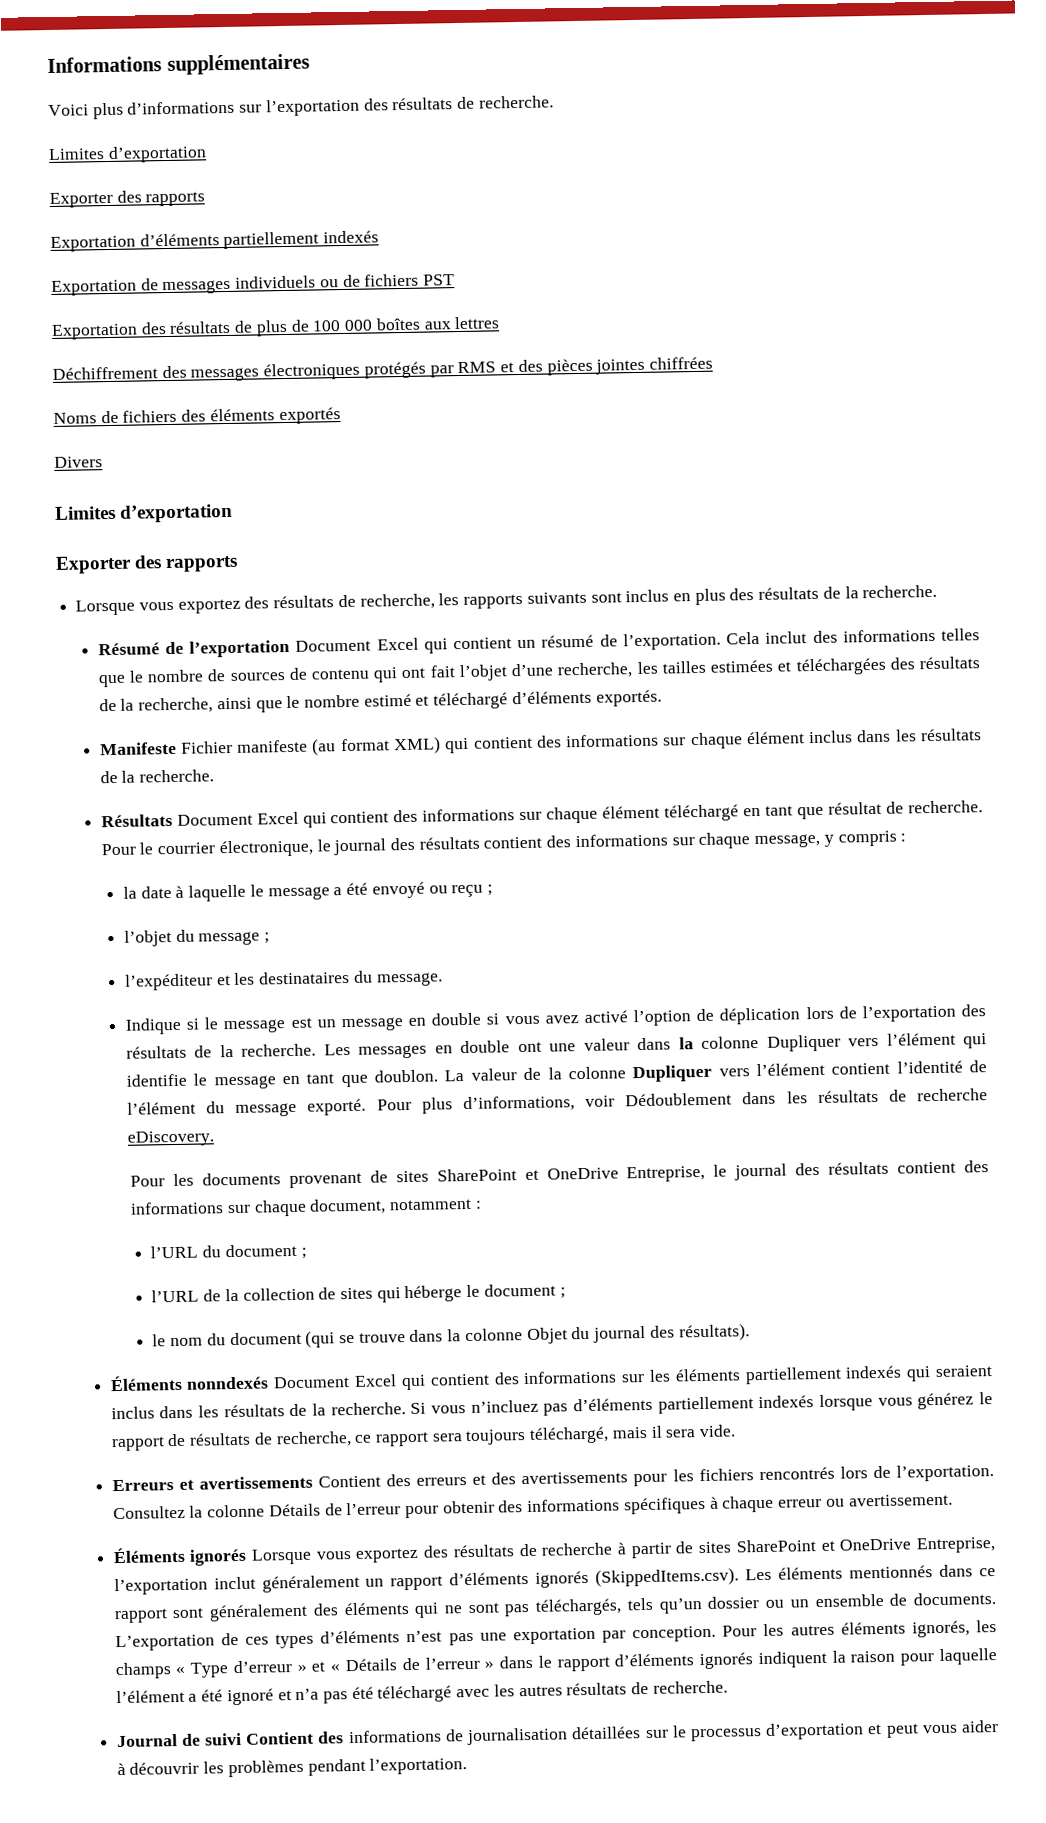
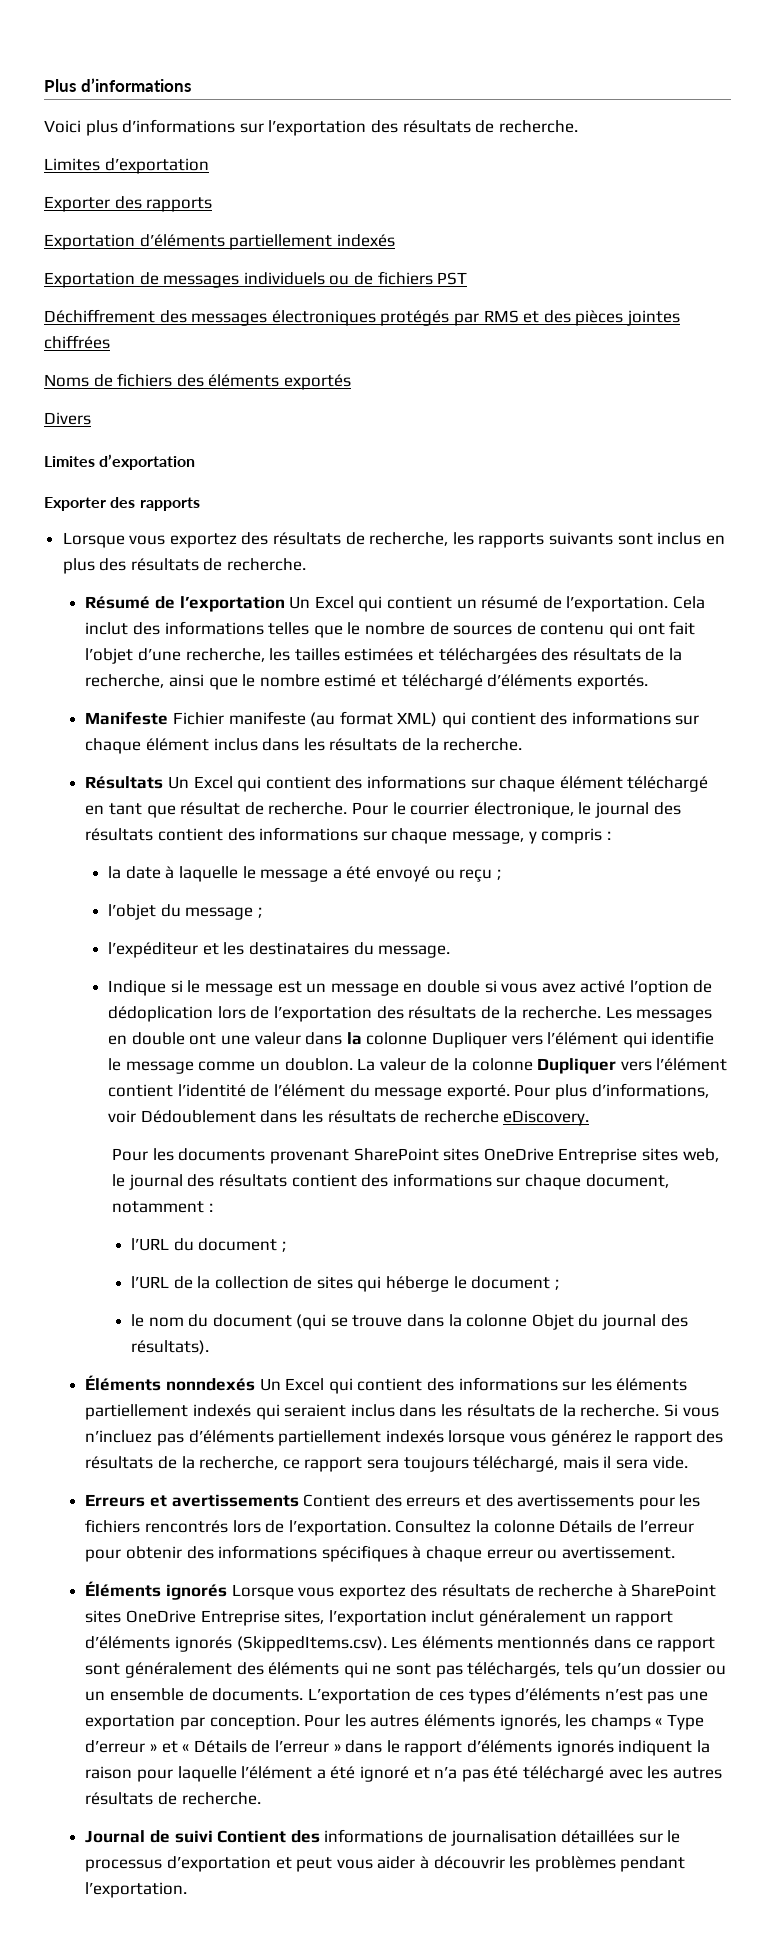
- Informations supplémentaires
+ Plus d’informations
- Exportation des résultats de plus de 100 000 boîtes aux lettres
- Lorsque vous exportez des résultats de recherche, les rapports suivants sont inclus en plus des résultats de la recherche.
+ Lorsque vous exportez des résultats de recherche, les rapports suivants sont inclus en plus des résultats de recherche.
- Résumé de l’exportation Document Excel qui contient un résumé de l’exportation.
+ Résumé de l’exportation Un Excel qui contient un résumé de l’exportation.
- Résultats Document Excel qui contient des informations sur chaque élément téléchargé en tant que résultat de recherche.
+ Résultats Un Excel qui contient des informations sur chaque élément téléchargé en tant que résultat de recherche.
- Indique si le message est un message en double si vous avez activé l’option de déplication lors de l’exportation des résultats de la recherche.
+ Indique si le message est un message en double si vous avez activé l’option de dédoplication lors de l’exportation des résultats de la recherche.
- Les messages en double ont une valeur dans la colonne Dupliquer vers l’élément qui identifie le message en tant que doublon.
+ Les messages en double ont une valeur dans la colonne Dupliquer vers l’élément qui identifie le message comme un doublon.
- Pour les documents provenant de sites SharePoint et OneDrive Entreprise, le journal des résultats contient des informations sur chaque document, notamment :
+ Pour les documents provenant SharePoint sites OneDrive Entreprise sites web, le journal des résultats contient des informations sur chaque document, notamment :
- Éléments nonndexés Document Excel qui contient des informations sur les éléments partiellement indexés qui seraient inclus dans les résultats de la recherche.
+ Éléments nonndexés Un Excel qui contient des informations sur les éléments partiellement indexés qui seraient inclus dans les résultats de la recherche.
- Si vous n’incluez pas d’éléments partiellement indexés lorsque vous générez le rapport de résultats de recherche, ce rapport sera toujours téléchargé, mais il sera vide.
+ Si vous n’incluez pas d’éléments partiellement indexés lorsque vous générez le rapport des résultats de la recherche, ce rapport sera toujours téléchargé, mais il sera vide.
- Éléments ignorés Lorsque vous exportez des résultats de recherche à partir de sites SharePoint et OneDrive Entreprise, l’exportation inclut généralement un rapport d’éléments ignorés (SkippedItems.csv). Les éléments mentionnés dans ce rapport sont généralement des éléments qui ne sont pas téléchargés, tels qu’un dossier ou un ensemble de documents.
+ Éléments ignorés Lorsque vous exportez des résultats de recherche à SharePoint sites OneDrive Entreprise sites, l’exportation inclut généralement un rapport d’éléments ignorés (SkippedItems.csv). Les éléments mentionnés dans ce rapport sont généralement des éléments qui ne sont pas téléchargés, tels qu’un dossier ou un ensemble de documents.

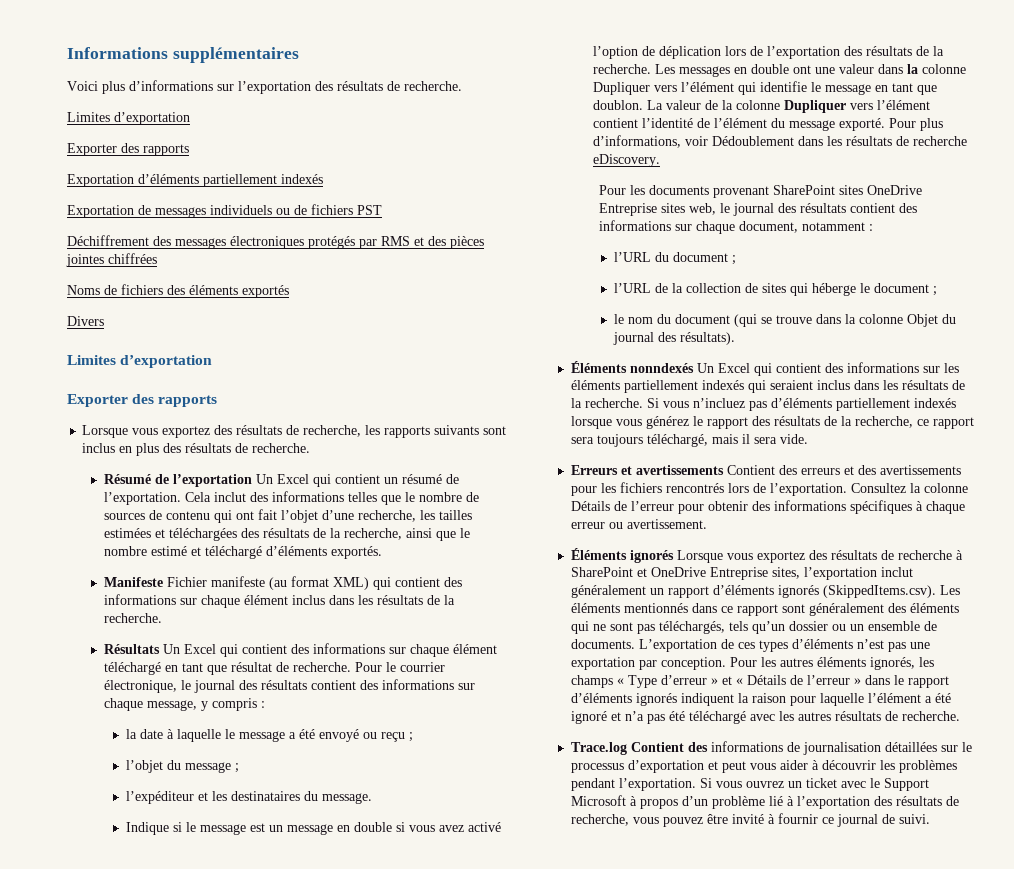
- Plus d’informations
+ Informations supplémentaires
- Indique si le message est un message en double si vous avez activé l’option de dédoplication lors de l’exportation des résultats de la recherche.
+ Indique si le message est un message en double si vous avez activé l’option de déplication lors de l’exportation des résultats de la recherche.
- Les messages en double ont une valeur dans la colonne Dupliquer vers l’élément qui identifie le message comme un doublon.
+ Les messages en double ont une valeur dans la colonne Dupliquer vers l’élément qui identifie le message en tant que doublon.
- Éléments ignorés Lorsque vous exportez des résultats de recherche à SharePoint sites OneDrive Entreprise sites, l’exportation inclut généralement un rapport d’éléments ignorés (SkippedItems.csv). Les éléments mentionnés dans ce rapport sont généralement des éléments qui ne sont pas téléchargés, tels qu’un dossier ou un ensemble de documents.
+ Éléments ignorés Lorsque vous exportez des résultats de recherche à SharePoint et OneDrive Entreprise sites, l’exportation inclut généralement un rapport d’éléments ignorés (SkippedItems.csv). Les éléments mentionnés dans ce rapport sont généralement des éléments qui ne sont pas téléchargés, tels qu’un dossier ou un ensemble de documents.
- Journal de suivi Contient des informations de journalisation détaillées sur le processus d’exportation et peut vous aider à découvrir les problèmes pendant l’exportation.
+ Trace.log Contient des informations de journalisation détaillées sur le processus d’exportation et peut vous aider à découvrir les problèmes pendant l’exportation.
+ Si vous ouvrez un ticket avec le Support Microsoft à propos d’un problème lié à l’exportation des résultats de recherche, vous pouvez être invité à fournir ce journal de suivi.

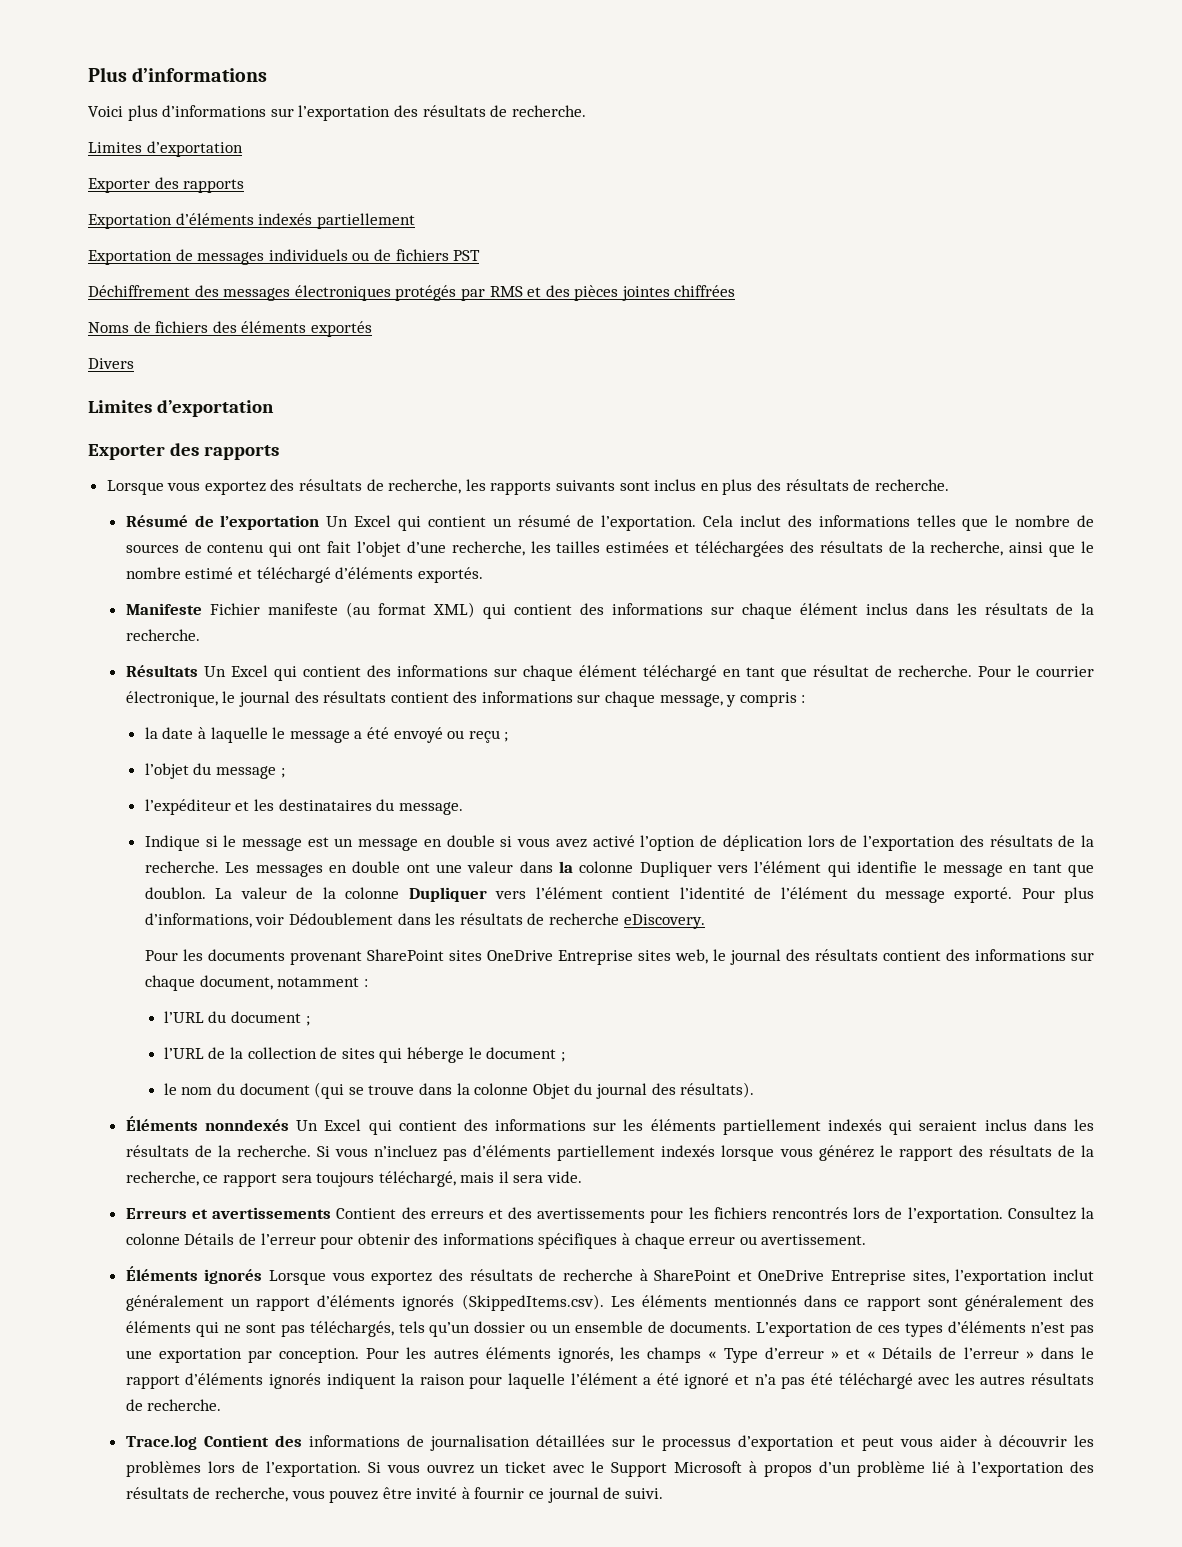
- Informations supplémentaires
+ Plus d’informations
- Exportation d’éléments partiellement indexés
+ Exportation d’éléments indexés partiellement
- Trace.log Contient des informations de journalisation détaillées sur le processus d’exportation et peut vous aider à découvrir les problèmes pendant l’exportation.
+ Trace.log Contient des informations de journalisation détaillées sur le processus d’exportation et peut vous aider à découvrir les problèmes lors de l’exportation.

